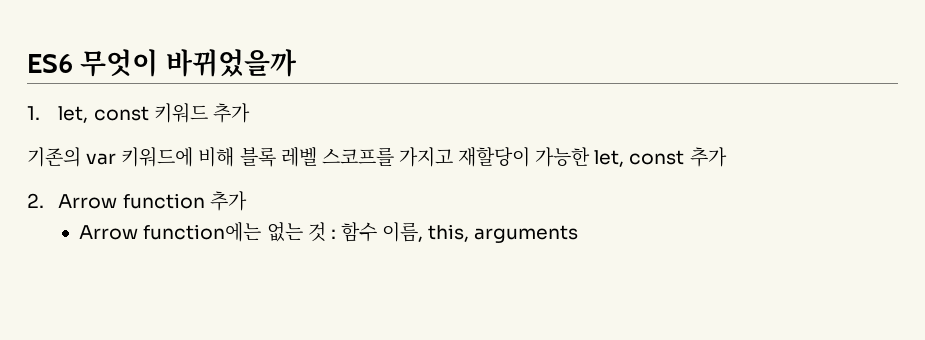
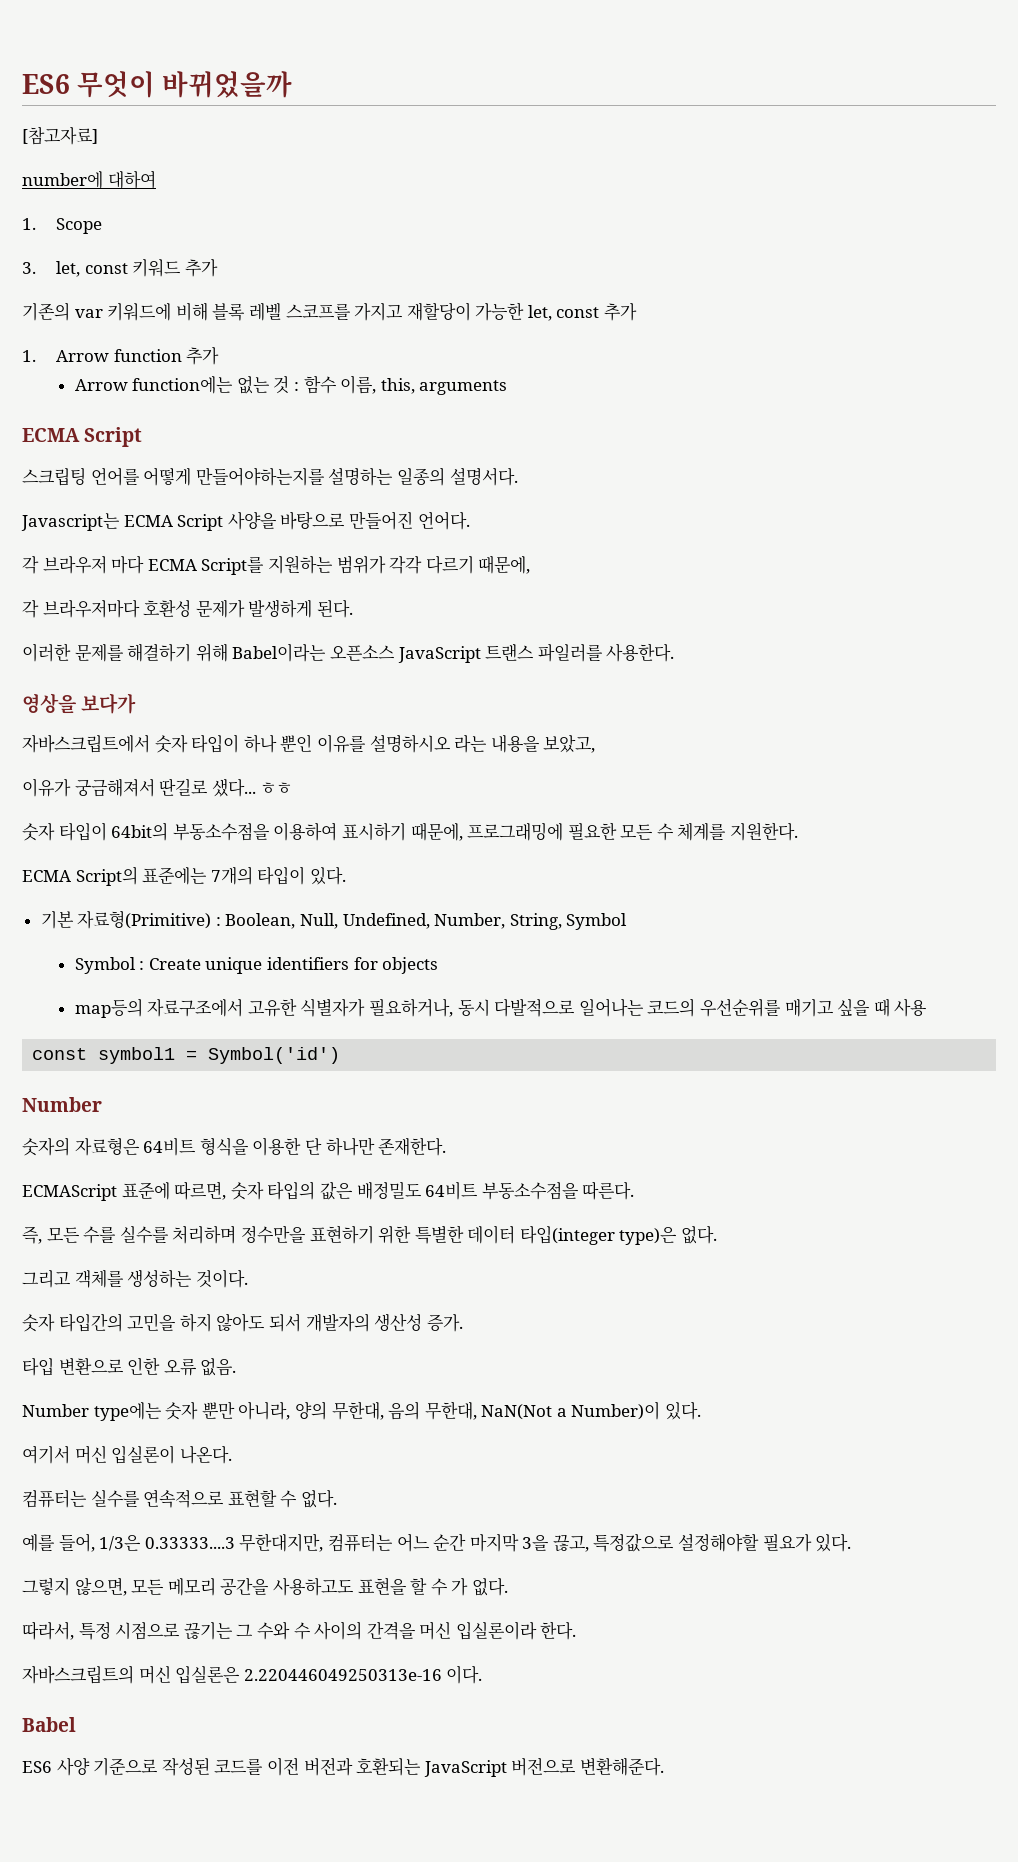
- 1. let, const 키워드 추가
+ [참고자료]
+ number에 대하여
+ 1. Scope
+ 3. let, const 키워드 추가
- 2. Arrow function 추가
+ 1. Arrow function 추가
  Arrow function에는 없는 것 : 함수 이름, this, arguments
+ ECMA Script
+ 스크립팅 언어를 어떻게 만들어야하는지를 설명하는 일종의 설명서다.
+ Javascript는 ECMA Script 사양을 바탕으로 만들어진 언어다.
+ 각 브라우저 마다 ECMA Script를 지원하는 범위가 각각 다르기 때문에,
+ 각 브라우저마다 호환성 문제가 발생하게 된다.
+ 이러한 문제를 해결하기 위해 Babel이라는 오픈소스 JavaScript 트랜스 파일러를 사용한다.
+ 영상을 보다가
+ 자바스크립트에서 숫자 타입이 하나 뿐인 이유를 설명하시오 라는 내용을 보았고,
+ 이유가 궁금해져서 딴길로 샜다... ㅎㅎ
+ 숫자 타입이 64bit의 부동소수점을 이용하여 표시하기 때문에, 프로그래밍에 필요한 모든 수 체계를 지원한다.
+ ECMA Script의 표준에는 7개의 타입이 있다.
+ 기본 자료형(Primitive) : Boolean, Null, Undefined, Number, String, Symbol
+ Symbol : Create unique identifiers for objects
+ map등의 자료구조에서 고유한 식별자가 필요하거나, 동시 다발적으로 일어나는 코드의 우선순위를 매기고 싶을 때 사용
+ const symbol1 = Symbol('id')
+ Number
+ 숫자의 자료형은 64비트 형식을 이용한 단 하나만 존재한다.
+ ECMAScript 표준에 따르면, 숫자 타입의 값은 배정밀도 64비트 부동소수점을 따른다.
+ 즉, 모든 수를 실수를 처리하며 정수만을 표현하기 위한 특별한 데이터 타입(integer type)은 없다.
+ 그리고 객체를 생성하는 것이다.
+ 숫자 타입간의 고민을 하지 않아도 되서 개발자의 생산성 증가.
+ 타입 변환으로 인한 오류 없음.
+ Number type에는 숫자 뿐만 아니라, 양의 무한대, 음의 무한대, NaN(Not a Number)이 있다.
+ 여기서 머신 입실론이 나온다.
+ 컴퓨터는 실수를 연속적으로 표현할 수 없다.
+ 예를 들어, 1/3은 0.33333....3 무한대지만, 컴퓨터는 어느 순간 마지막 3을 끊고, 특정값으로 설정해야할 필요가 있다.
+ 그렇지 않으면, 모든 메모리 공간을 사용하고도 표현을 할 수 가 없다.
+ 따라서, 특정 시점으로 끊기는 그 수와 수 사이의 간격을 머신 입실론이라 한다.
+ 자바스크립트의 머신 입실론은 2.220446049250313e-16 이다.
+ Babel
+ ES6 사양 기준으로 작성된 코드를 이전 버전과 호환되는 JavaScript 버전으로 변환해준다.

